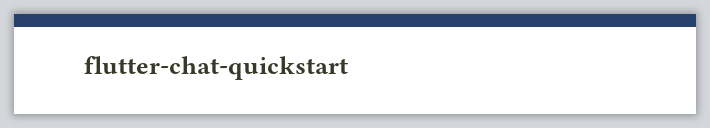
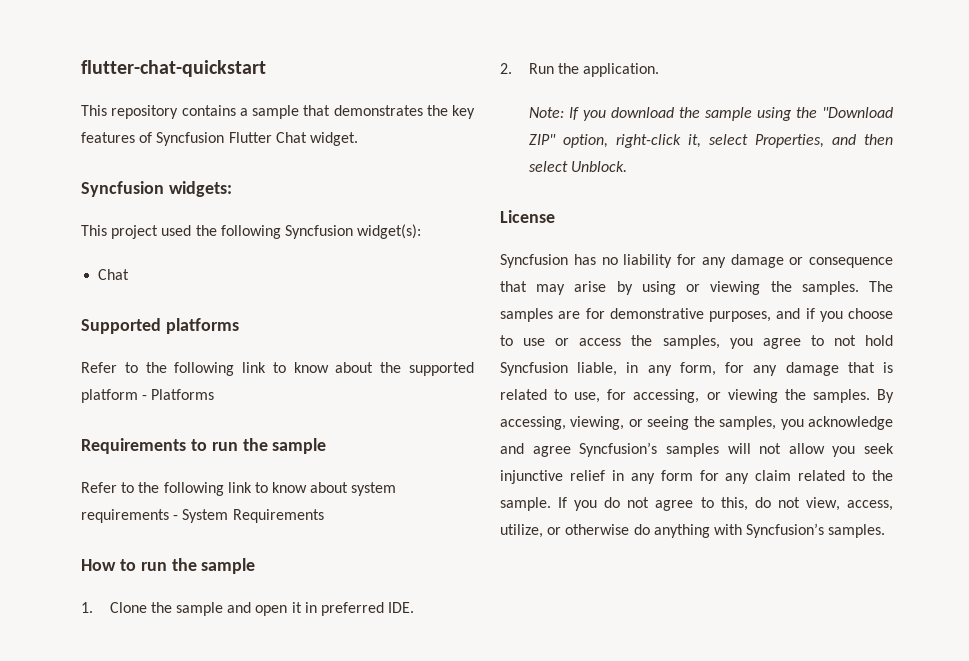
+ This repository contains a sample that demonstrates the key features of Syncfusion Flutter Chat widget.
+ Syncfusion widgets:
+ This project used the following Syncfusion widget(s):
+ Chat
+ Supported platforms
+ Refer to the following link to know about the supported platform - Platforms
+ Requirements to run the sample
+ Refer to the following link to know about system requirements - System Requirements
+ How to run the sample
+ 1. Clone the sample and open it in preferred IDE.
+ 2. Run the application.
+ Note: If you download the sample using the "Download ZIP" option, right-click it, select Properties, and then select Unblock.
+ License
+ Syncfusion has no liability for any damage or consequence that may arise by using or viewing the samples. The samples are for demonstrative purposes, and if you choose to use or access the samples, you agree to not hold Syncfusion liable, in any form, for any damage that is related to use, for accessing, or viewing the samples. By accessing, viewing, or seeing the samples, you acknowledge and agree Syncfusion’s samples will not allow you seek injunctive relief in any form for any claim related to the sample. If you do not agree to this, do not view, access, utilize, or otherwise do anything with Syncfusion’s samples.

